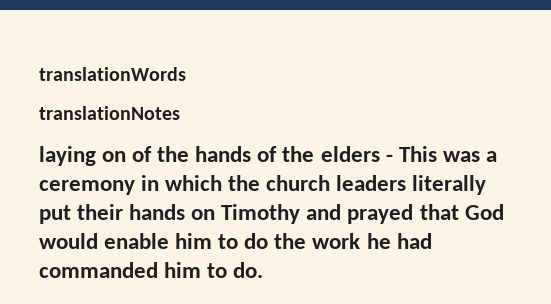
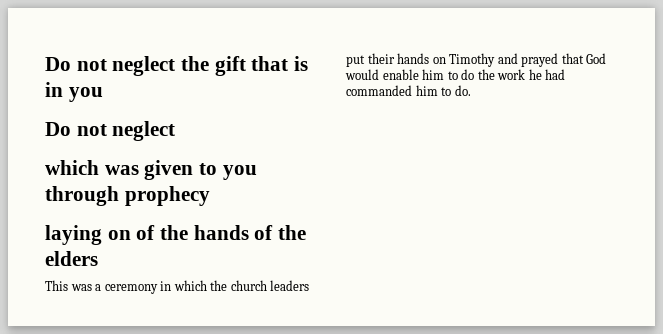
- translationWords
- translationNotes
+ Do not neglect the gift that is in you
+ Do not neglect
+ which was given to you through prophecy
- laying on of the hands of the elders - This was a ceremony in which the church leaders literally put their hands on Timothy and prayed that God would enable him to do the work he had commanded him to do.
+ laying on of the hands of the elders
+ This was a ceremony in which the church leaders put their hands on Timothy and prayed that God would enable him to do the work he had commanded him to do.

